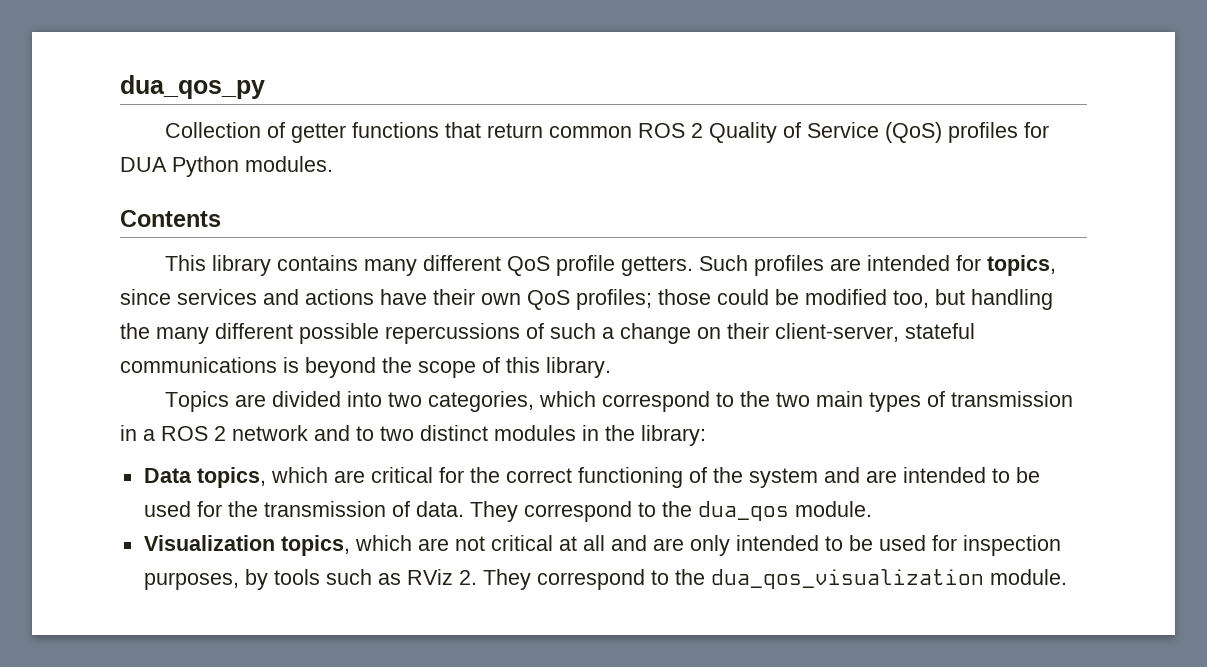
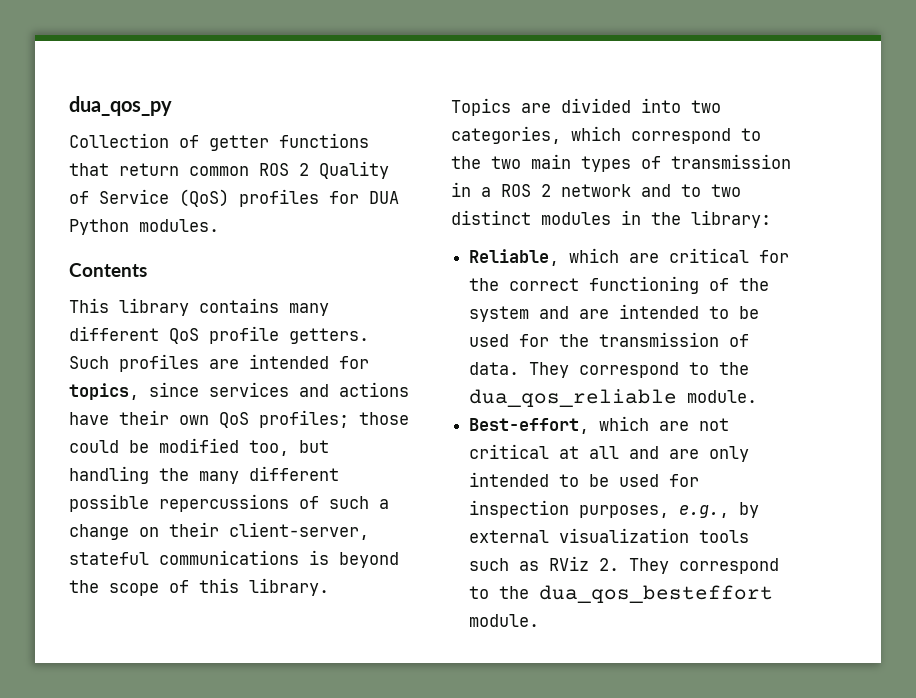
- Data topics, which are critical for the correct functioning of the system and are intended to be used for the transmission of data.
+ Reliable, which are critical for the correct functioning of the system and are intended to be used for the transmission of data.
- They correspond to the dua_qos module.
+ They correspond to the dua_qos_reliable module.
- Visualization topics, which are not critical at all and are only intended to be used for inspection purposes, by tools such as RViz 2. They correspond to the dua_qos_visualization module.
+ Best-effort, which are not critical at all and are only intended to be used for inspection purposes, e.g., by external visualization tools such as RViz 2. They correspond to the dua_qos_besteffort module.

